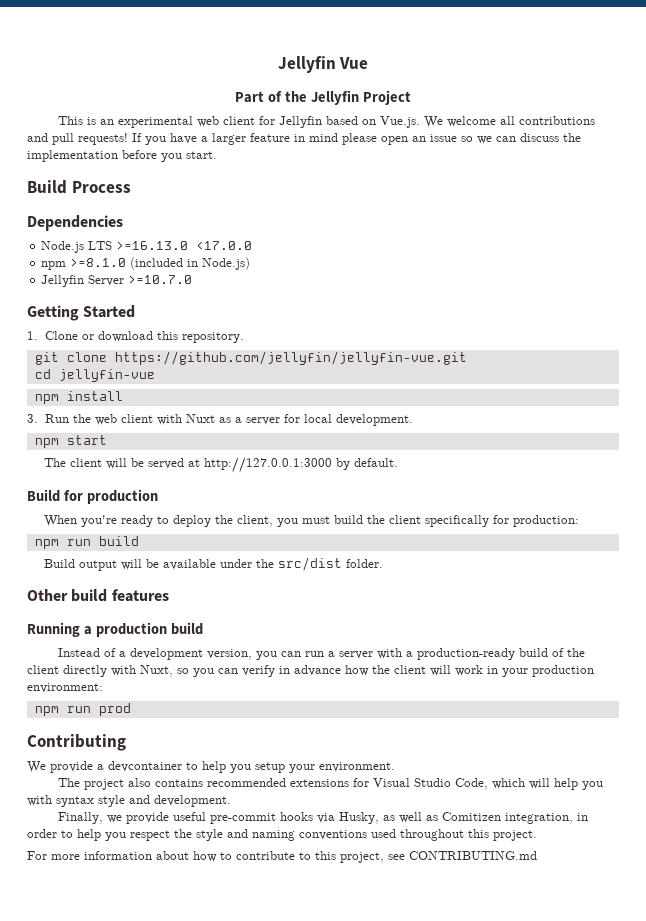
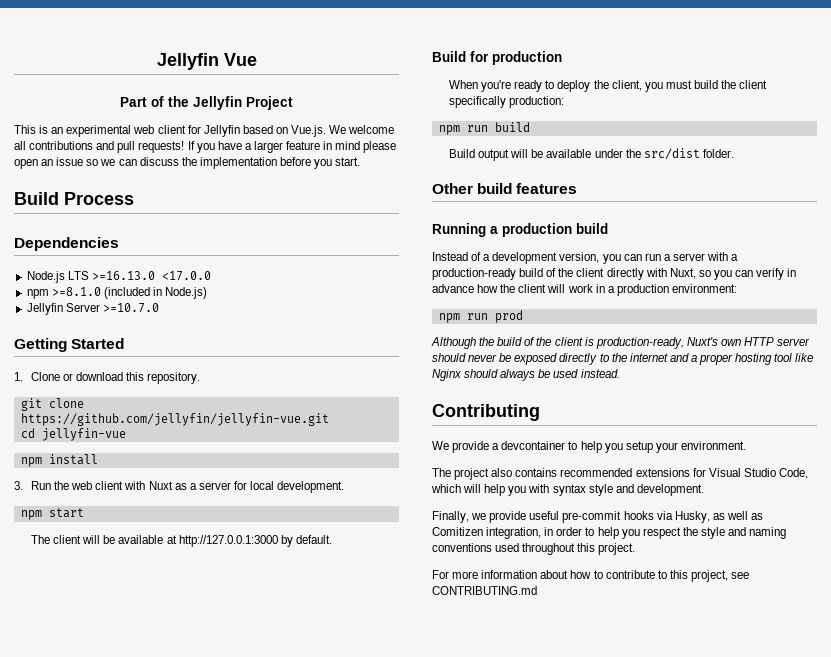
- The client will be served at http://127.0.0.1:3000 by default.
+ The client will be available at http://127.0.0.1:3000 by default.
- When you're ready to deploy the client, you must build the client specifically for production:
+ When you're ready to deploy the client, you must build the client specifically production:
- Instead of a development version, you can run a server with a production-ready build of the client directly with Nuxt, so you can verify in advance how the client will work in your production environment:
+ Instead of a development version, you can run a server with a production-ready build of the client directly with Nuxt, so you can verify in advance how the client will work in a production environment:
+ Although the build of the client is production-ready, Nuxt's own HTTP server should never be exposed directly to the internet and a proper hosting tool like Nginx should always be used instead.

